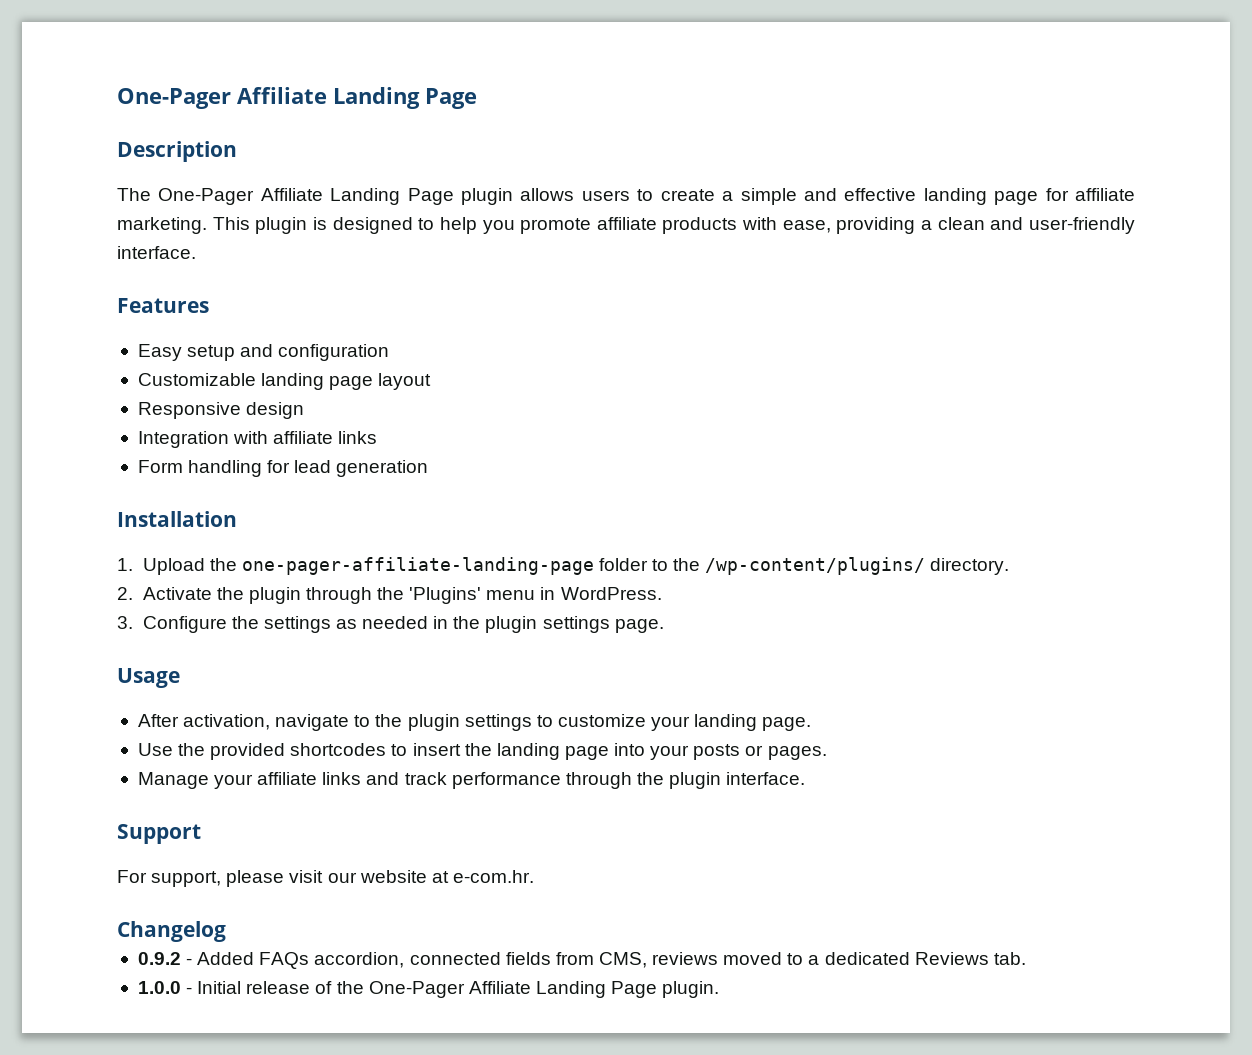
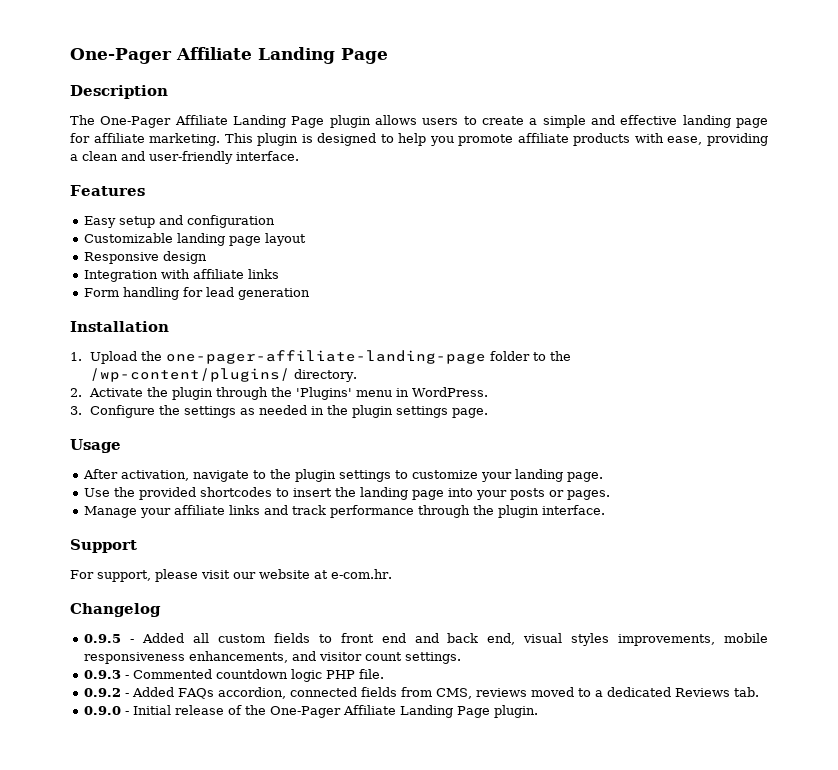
+ 0.9.5 - Added all custom fields to front end and back end, visual styles improvements, mobile responsiveness enhancements, and visitor count settings.
+ 0.9.3 - Commented countdown logic PHP file.
- 1.0.0 - Initial release of the One-Pager Affiliate Landing Page plugin.
+ 0.9.0 - Initial release of the One-Pager Affiliate Landing Page plugin.

